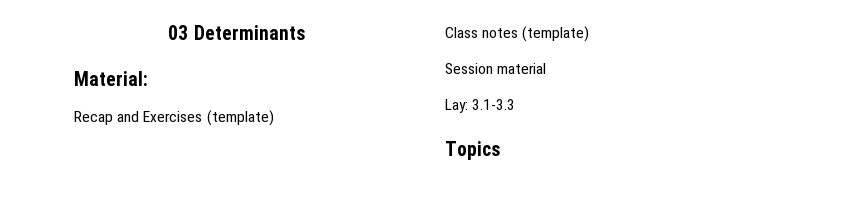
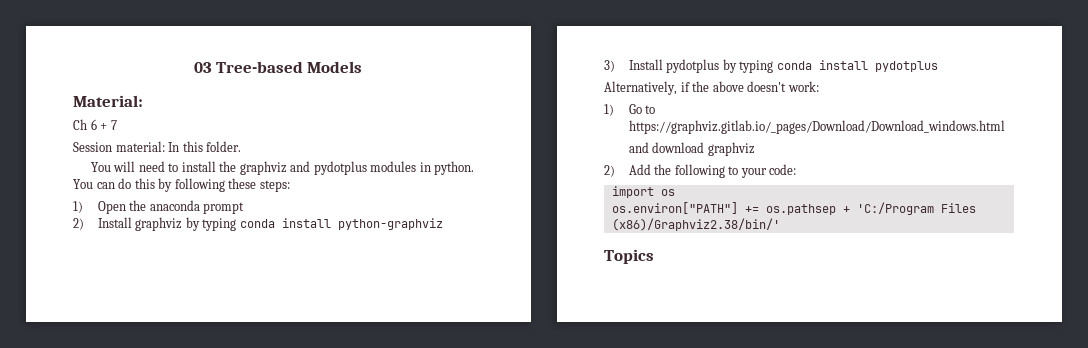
- 03 Determinants
+ 03 Tree-based Models
- Recap and Exercises (template)
- Class notes (template)
- Session material
- Lay: 3.1-3.3
+ Ch 6 + 7
+ Session material: In this folder.
+ You will need to install the graphviz and pydotplus modules in python. You can do this by following these steps:
+ 1) Open the anaconda prompt
+ 2) Install graphviz by typing conda install python-graphviz
+ 3) Install pydotplus by typing conda install pydotplus
+ Alternatively, if the above doesn't work:
+ 1) Go to https://graphviz.gitlab.io/_pages/Download/Download_windows.html
+ and download graphviz
+ 2) Add the following to your code:
+ import os
+ os.environ["PATH"] += os.pathsep + 'C:/Program Files (x86)/Graphviz2.38/bin/'

